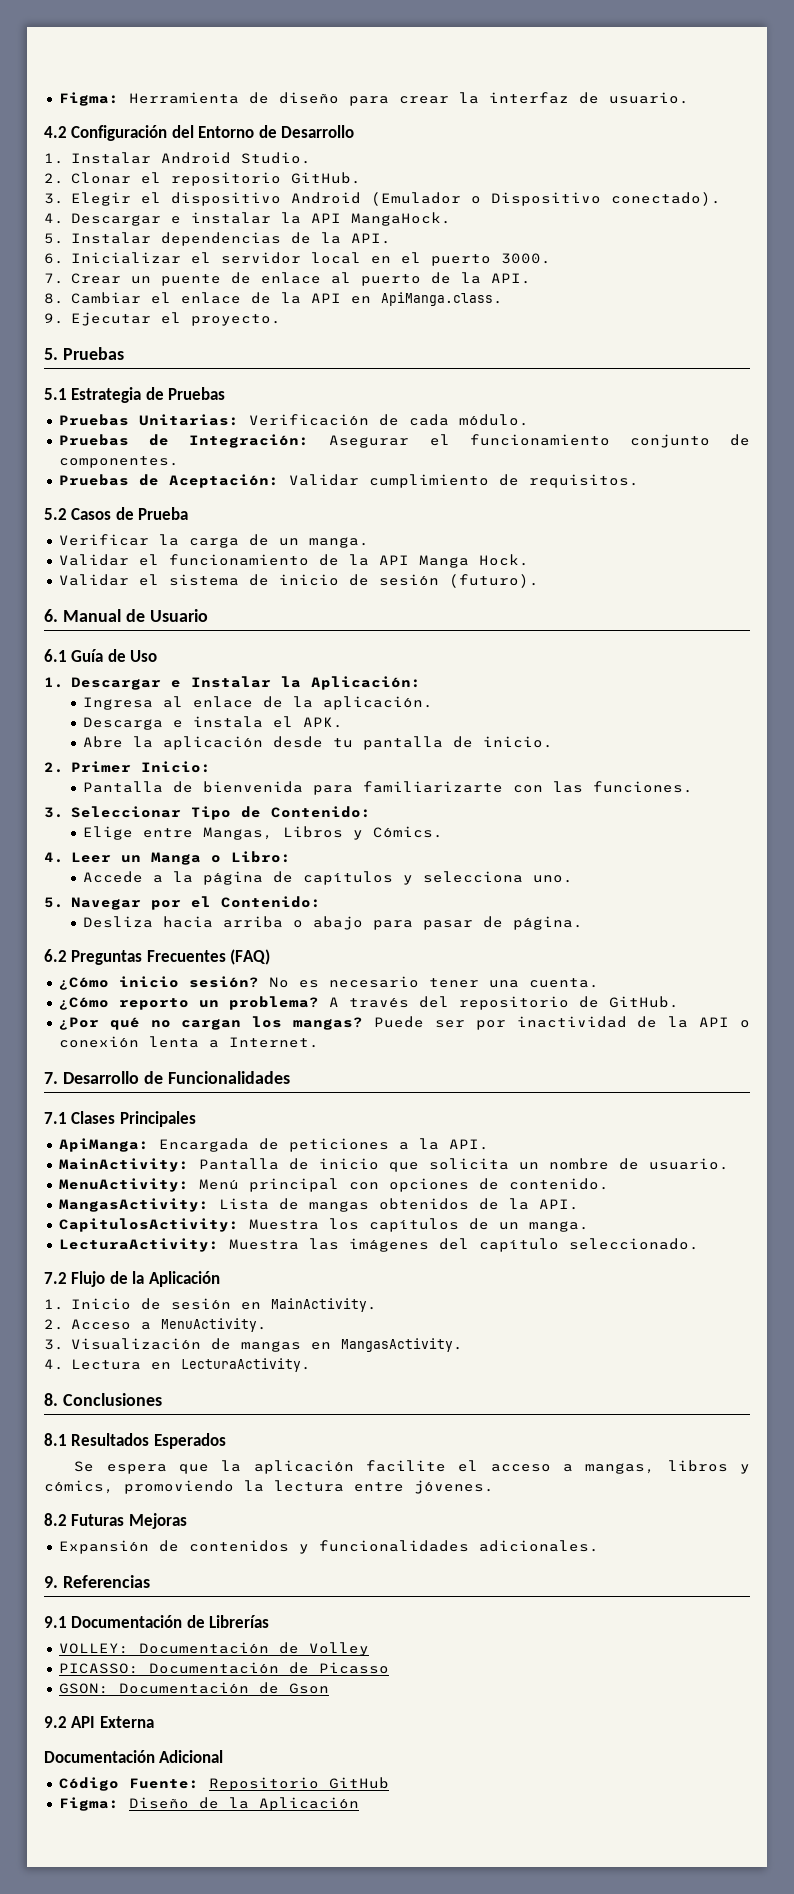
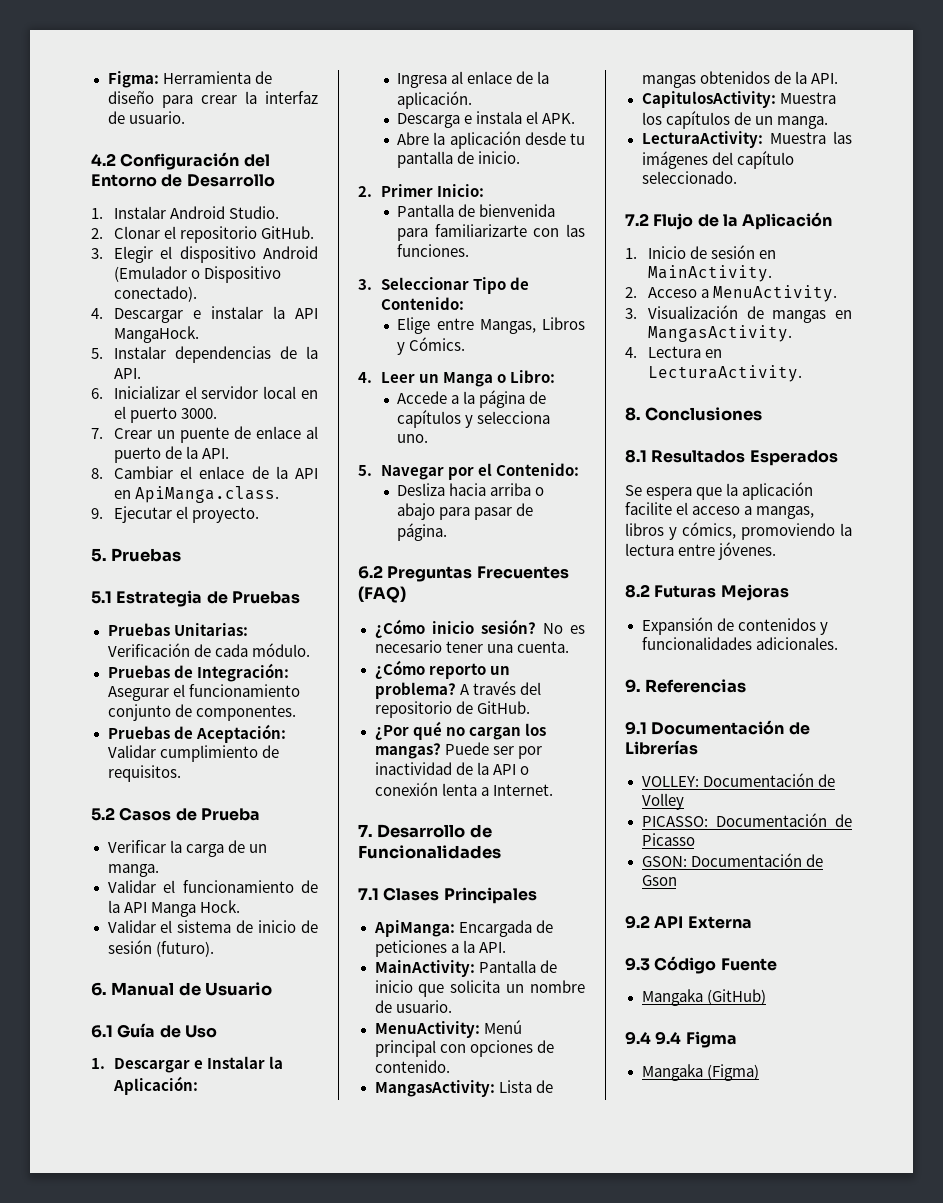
- Documentación Adicional
- Código Fuente: Repositorio GitHub
- Figma: Diseño de la Aplicación
+ 9.3 Código Fuente
+ Mangaka (GitHub)
+ 9.4 9.4 Figma
+ Mangaka (Figma)

